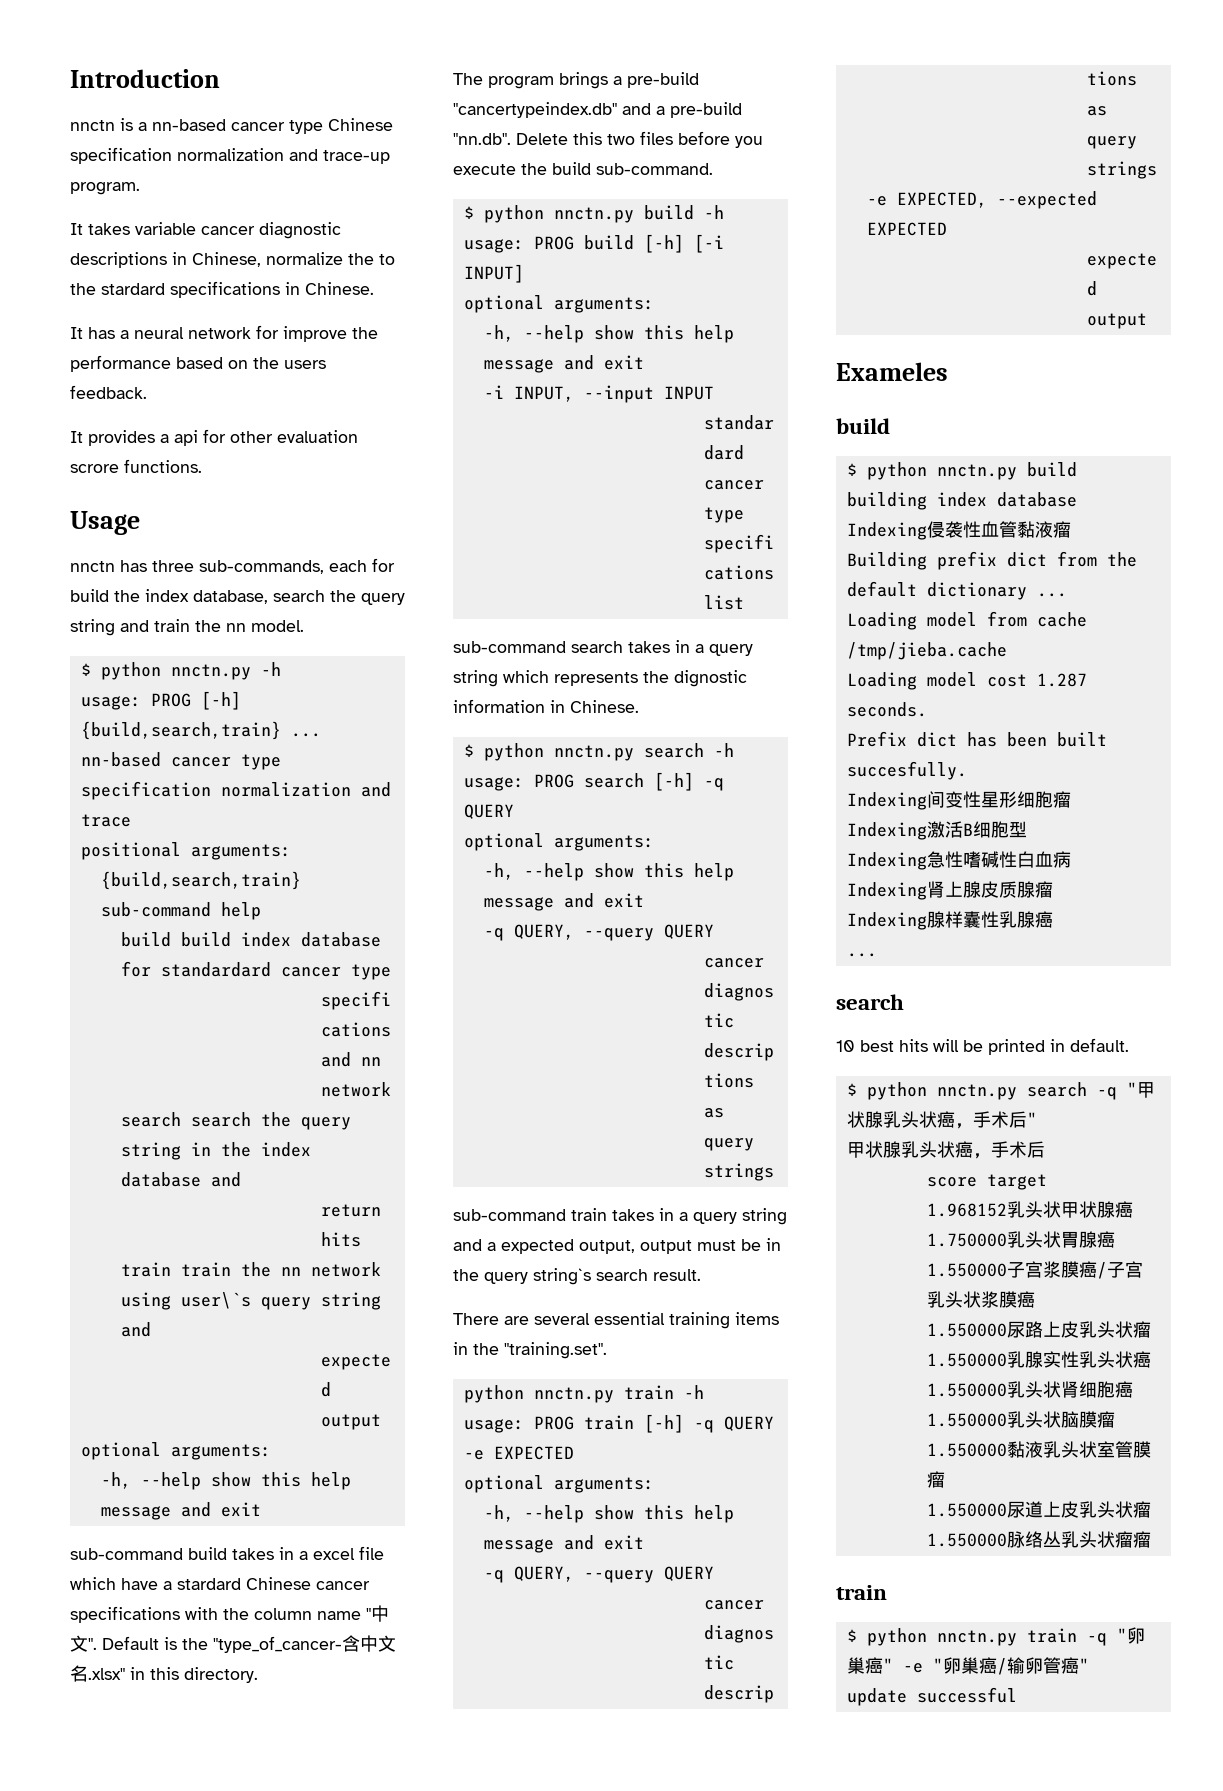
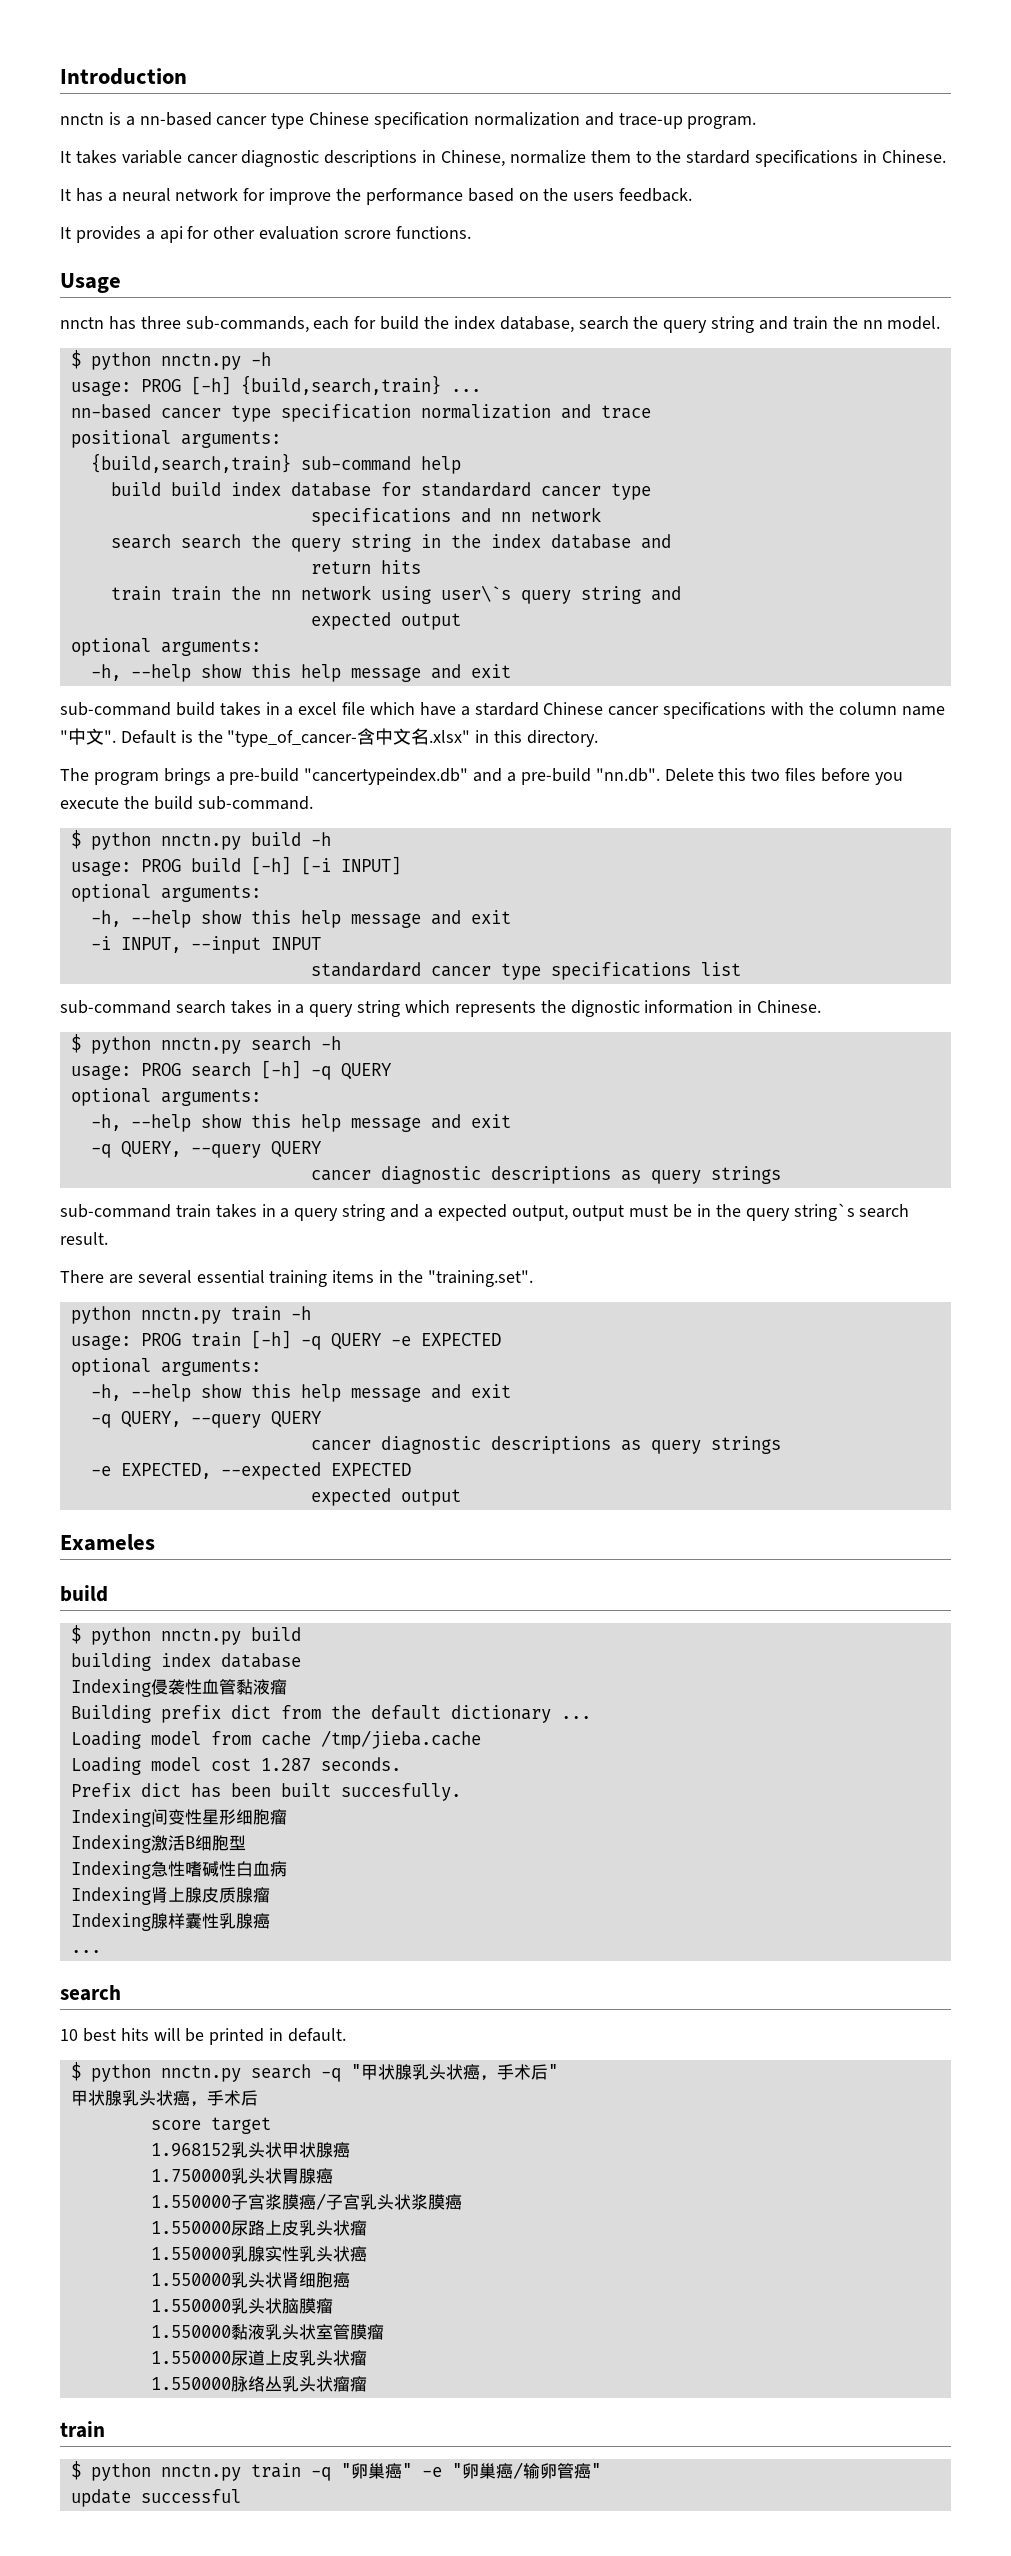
- It takes variable cancer diagnostic descriptions in Chinese, normalize the to the stardard specifications in Chinese.
+ It takes variable cancer diagnostic descriptions in Chinese, normalize them to the stardard specifications in Chinese.

